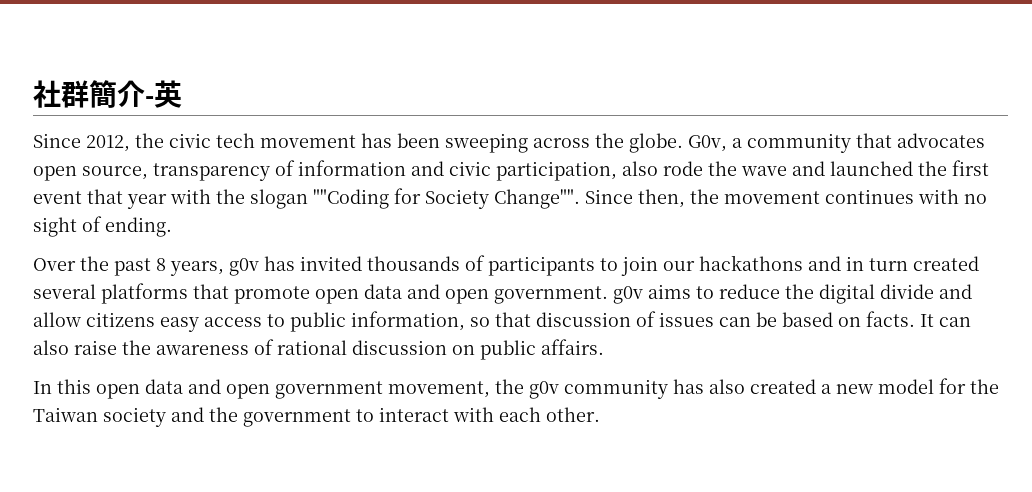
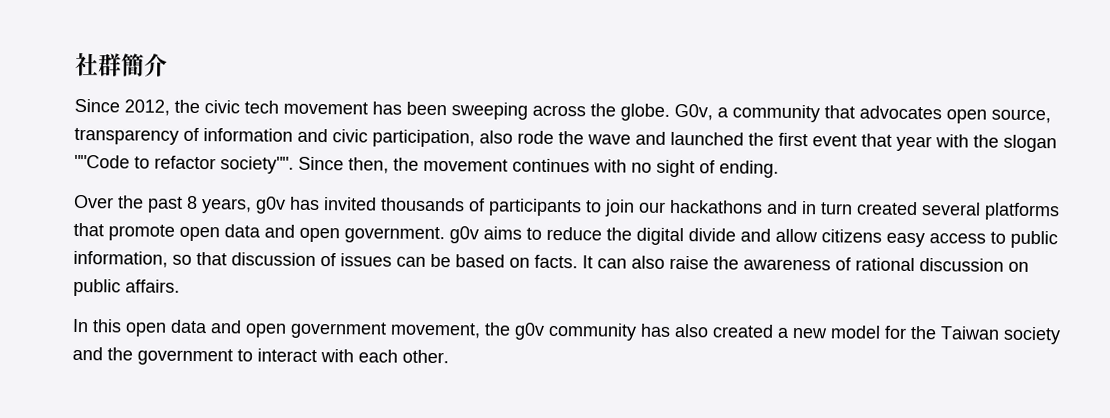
- 社群簡介-英
+ 社群簡介
- G0v, a community that advocates open source, transparency of information and civic participation, also rode the wave and launched the first event that year with the slogan ""Coding for Society Change"".
+ G0v, a community that advocates open source, transparency of information and civic participation, also rode the wave and launched the first event that year with the slogan ""Code to refactor society"".

